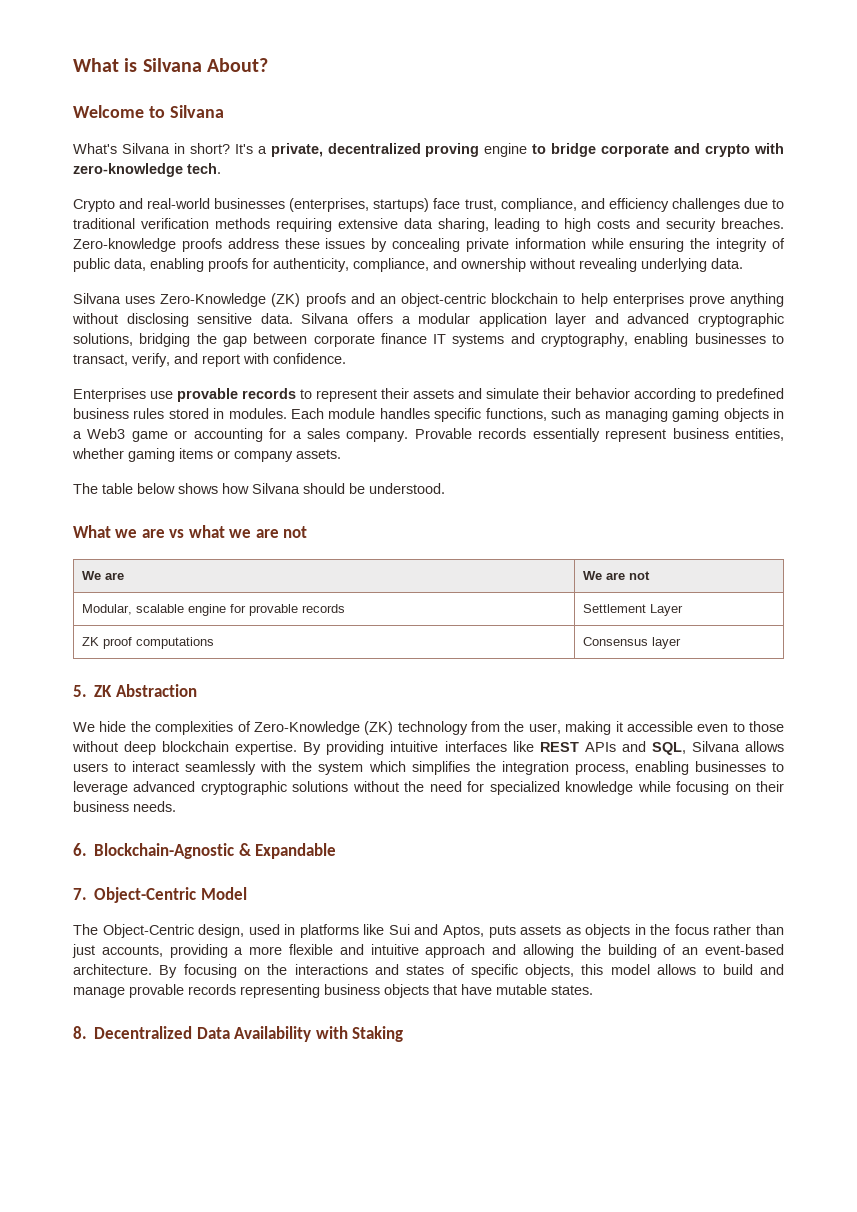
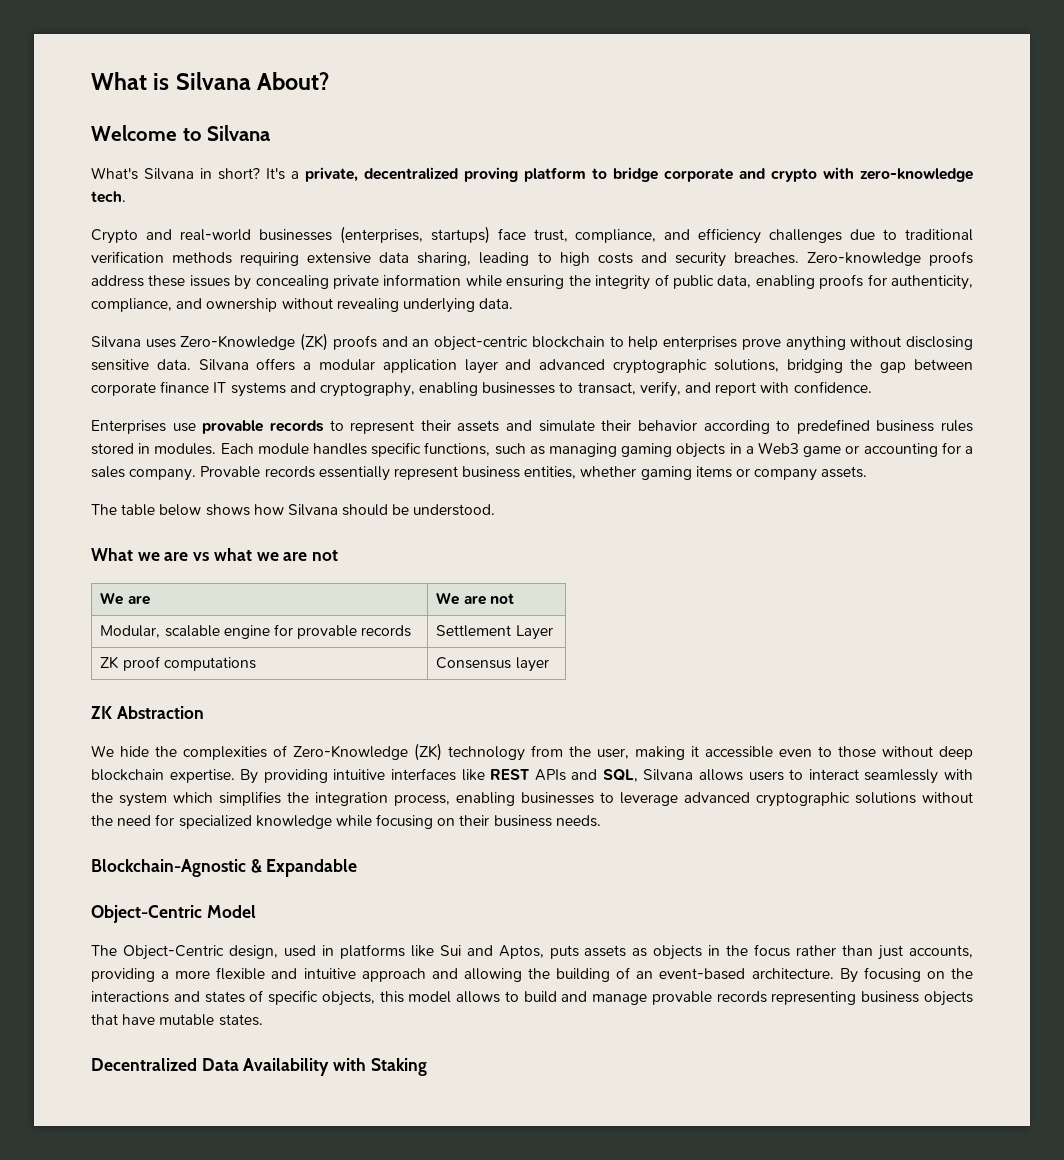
- It's a private, decentralized proving engine to bridge corporate and crypto with zero-knowledge tech.
+ It's a private, decentralized proving platform to bridge corporate and crypto with zero-knowledge tech.
- 5. ZK Abstraction
+ ZK Abstraction
- 6. Blockchain-Agnostic & Expandable
+ Blockchain-Agnostic & Expandable
- 7. Object-Centric Model
+ Object-Centric Model
- 8. Decentralized Data Availability with Staking
+ Decentralized Data Availability with Staking

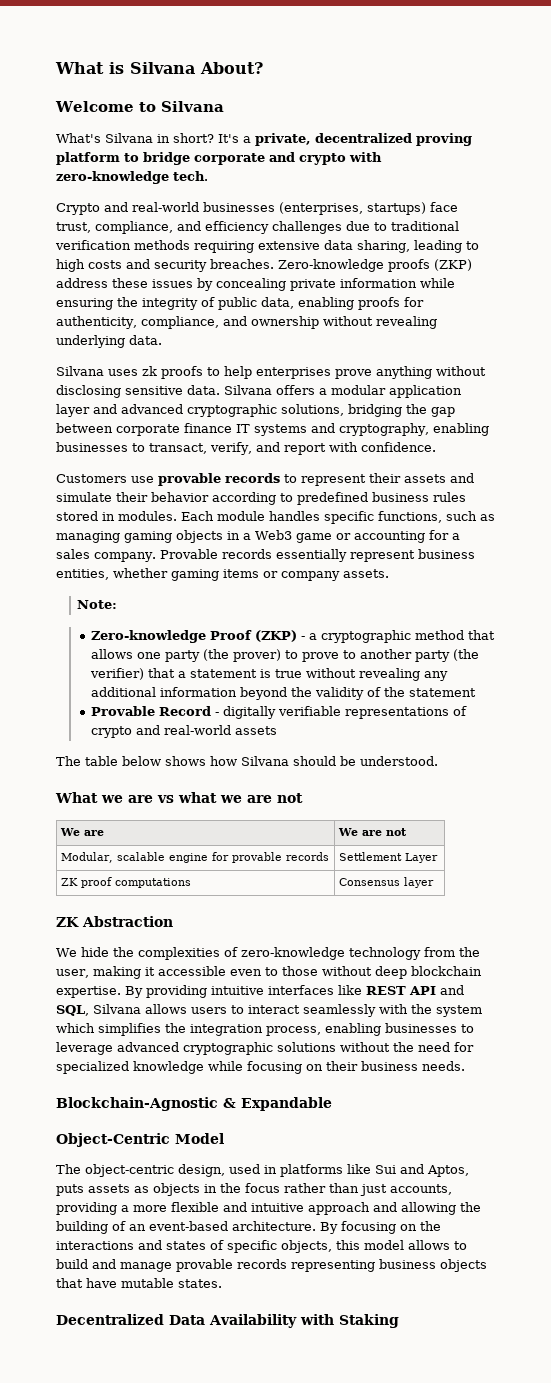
- Zero-knowledge proofs address these issues by concealing private information while ensuring the integrity of public data, enabling proofs for authenticity, compliance, and ownership without revealing underlying data.
+ Zero-knowledge proofs (ZKP) address these issues by concealing private information while ensuring the integrity of public data, enabling proofs for authenticity, compliance, and ownership without revealing underlying data.
- Silvana uses Zero-Knowledge (ZK) proofs and an object-centric blockchain to help enterprises prove anything without disclosing sensitive data.
+ Silvana uses zk proofs to help enterprises prove anything without disclosing sensitive data.
- Enterprises use provable records to represent their assets and simulate their behavior according to predefined business rules stored in modules.
+ Customers use provable records to represent their assets and simulate their behavior according to predefined business rules stored in modules.
+ Note:
+ Zero-knowledge Proof (ZKP) - a cryptographic method that allows one party (the prover) to prove to another party (the verifier) that a statement is true without revealing any additional information beyond the validity of the statement
+ Provable Record - digitally verifiable representations of crypto and real-world assets
- We hide the complexities of Zero-Knowledge (ZK) technology from the user, making it accessible even to those without deep blockchain expertise.
+ We hide the complexities of zero-knowledge technology from the user, making it accessible even to those without deep blockchain expertise.
- By providing intuitive interfaces like REST APIs and SQL, Silvana allows users to interact seamlessly with the system which simplifies the integration process, enabling businesses to leverage advanced cryptographic solutions without the need for specialized knowledge while focusing on their business needs.
+ By providing intuitive interfaces like REST API and SQL, Silvana allows users to interact seamlessly with the system which simplifies the integration process, enabling businesses to leverage advanced cryptographic solutions without the need for specialized knowledge while focusing on their business needs.
- The Object-Centric design, used in platforms like Sui and Aptos, puts assets as objects in the focus rather than just accounts, providing a more flexible and intuitive approach and allowing the building of an event-based architecture.
+ The object-centric design, used in platforms like Sui and Aptos, puts assets as objects in the focus rather than just accounts, providing a more flexible and intuitive approach and allowing the building of an event-based architecture.

